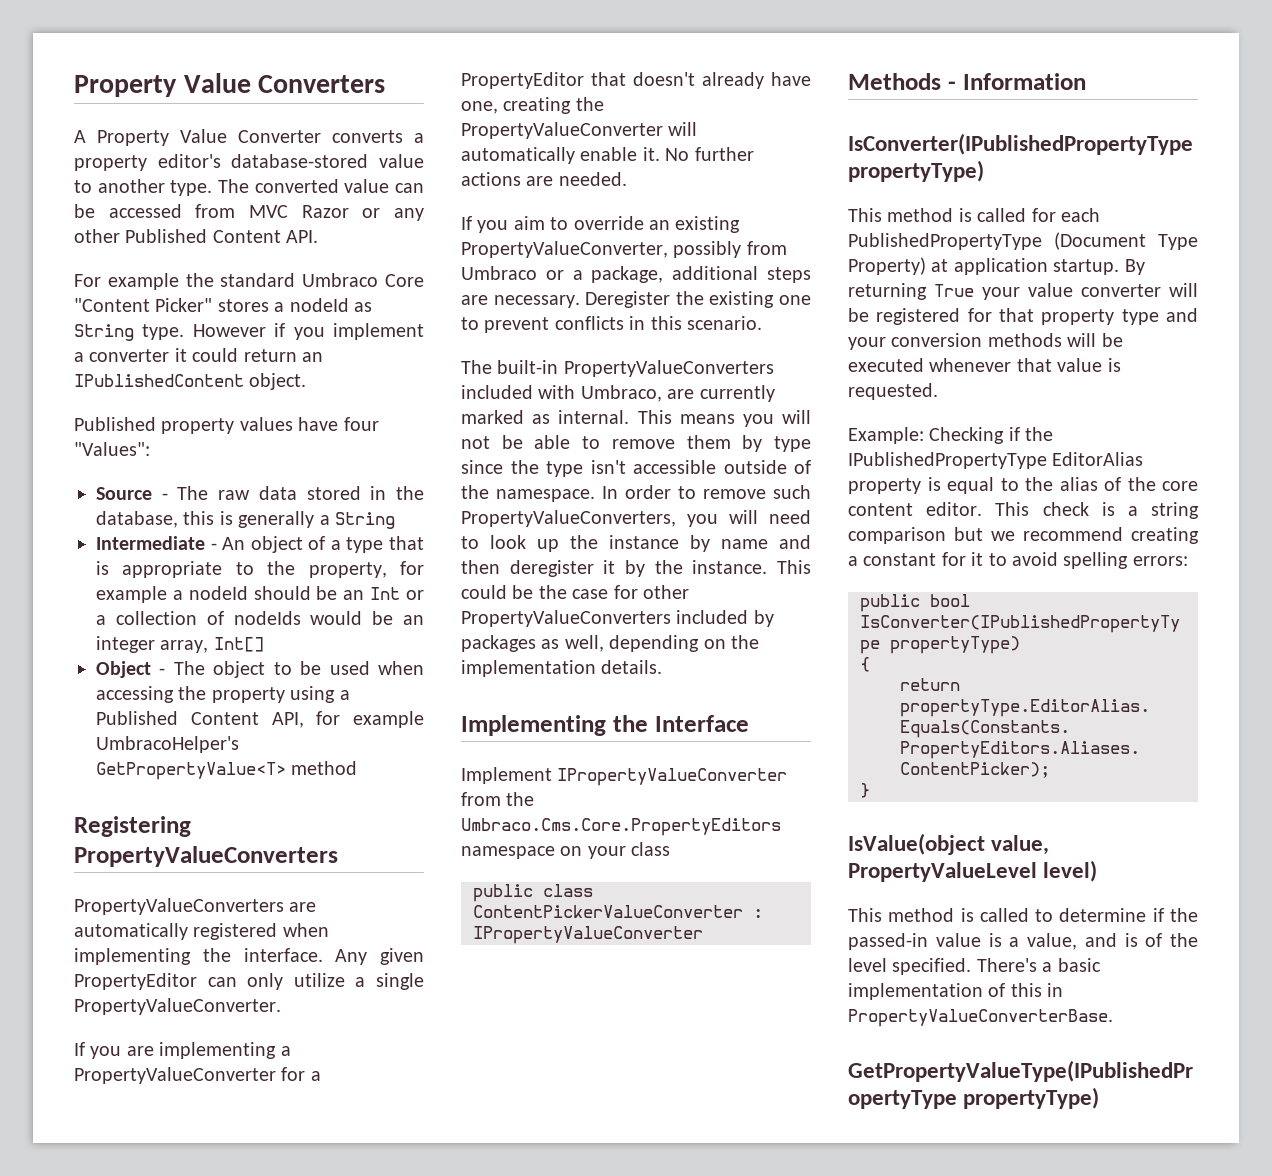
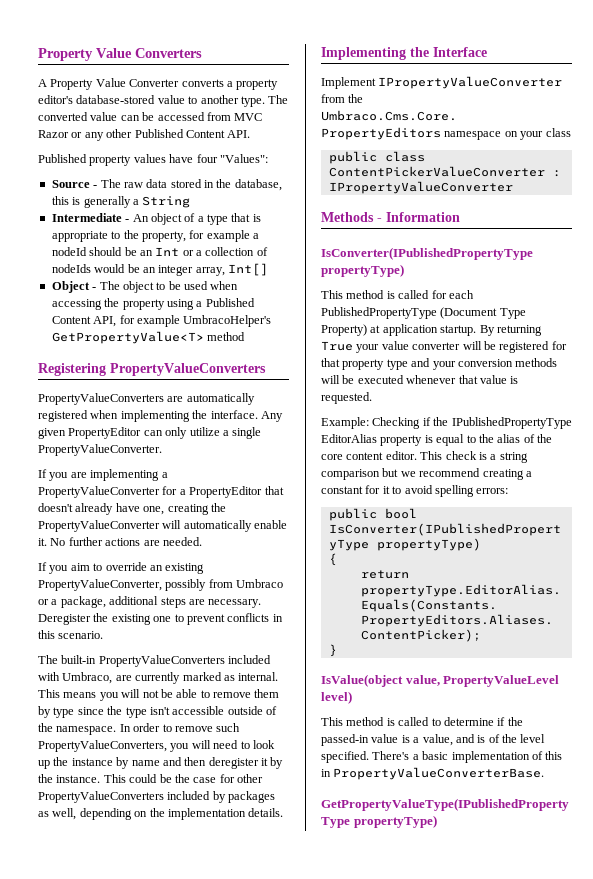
- For example the standard Umbraco Core "Content Picker" stores a nodeId as String type. However if you implement a converter it could return an IPublishedContent object.

